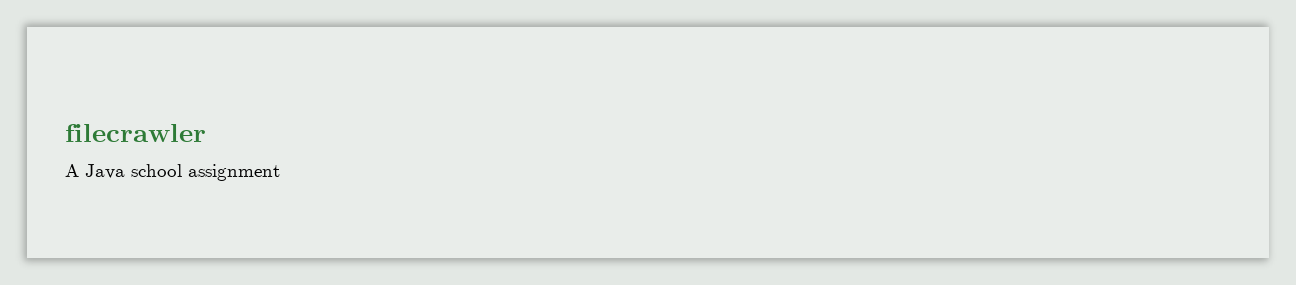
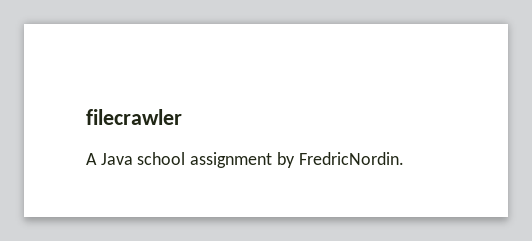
- A Java school assignment
+ A Java school assignment by FredricNordin.

